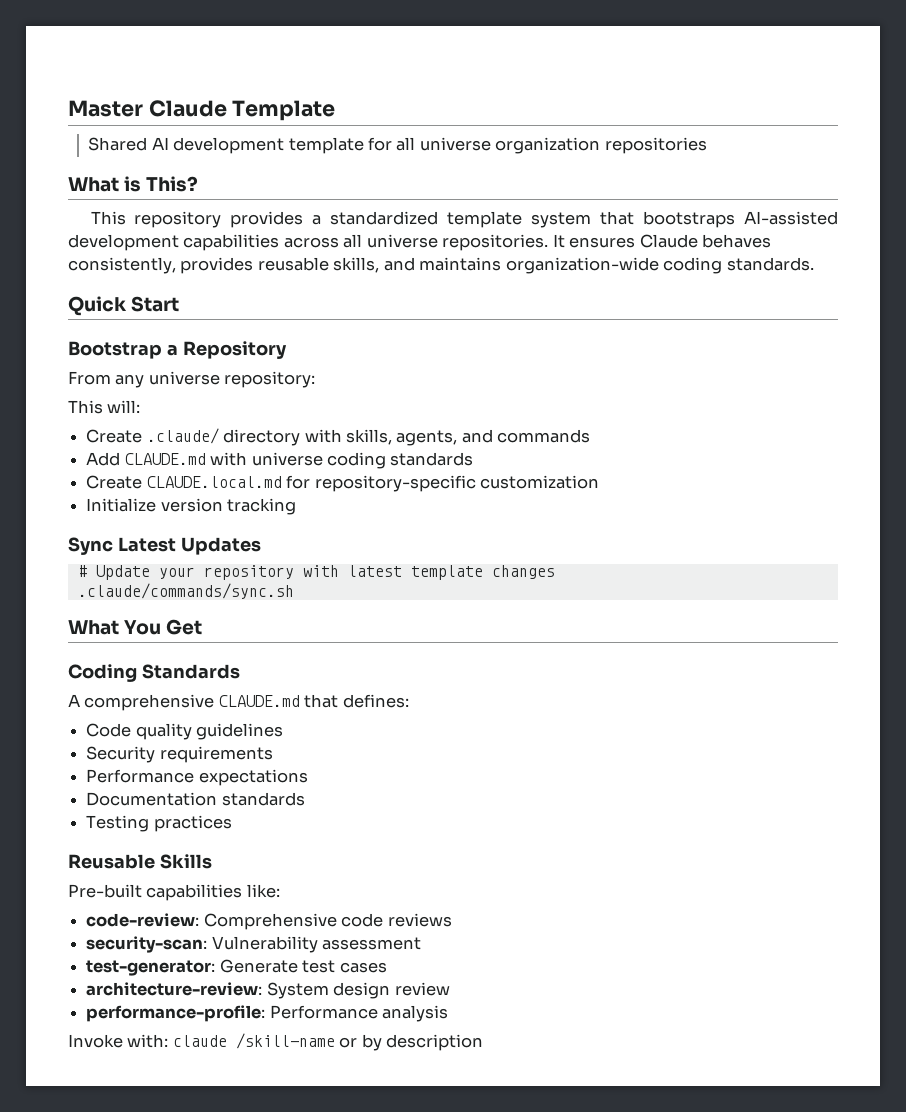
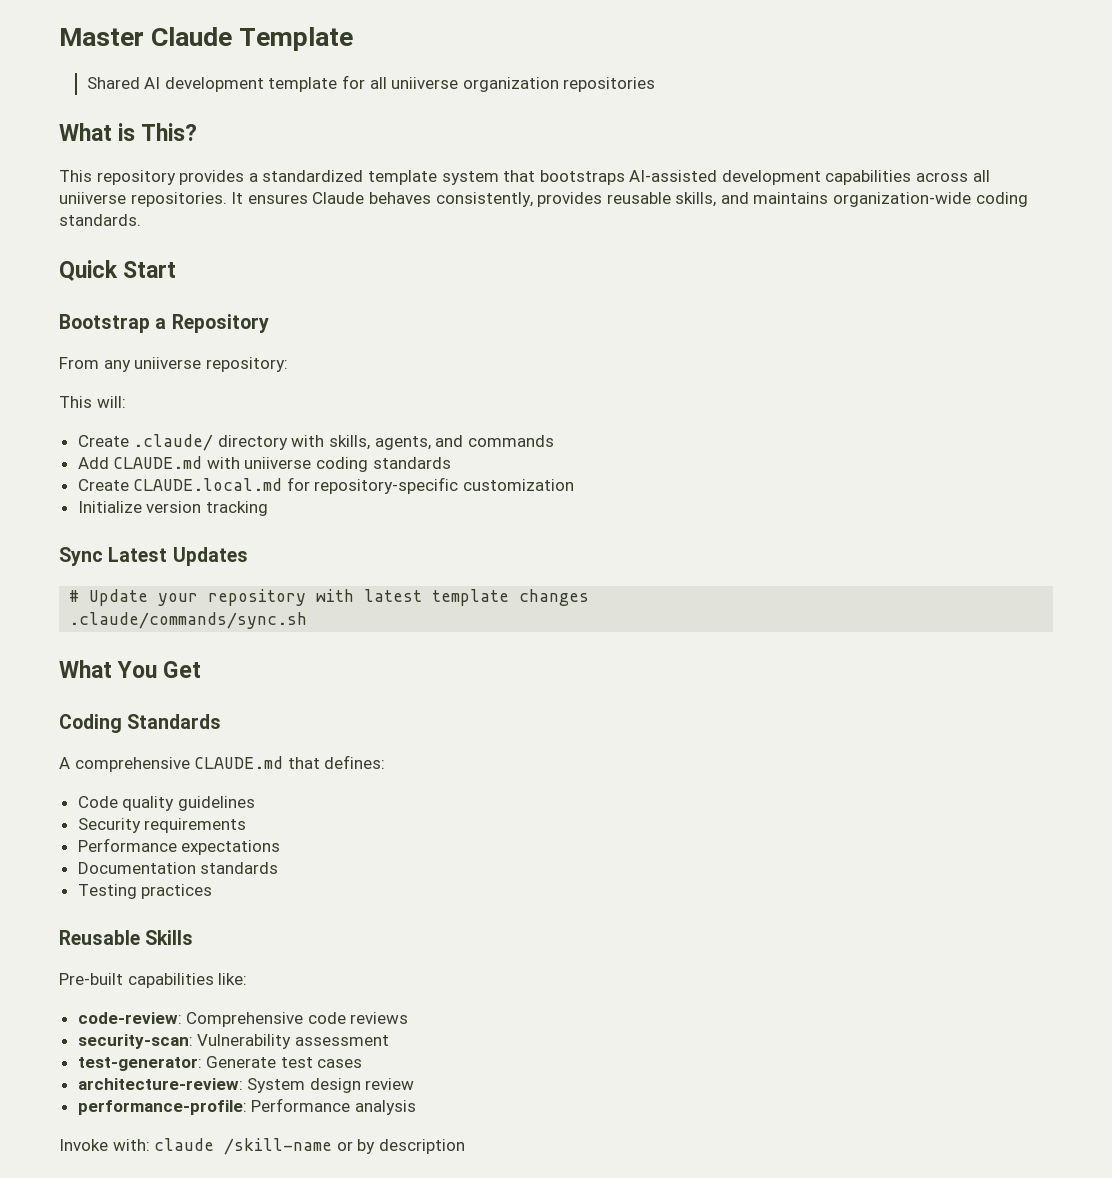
- Shared AI development template for all universe organization repositories
+ Shared AI development template for all uniiverse organization repositories
- This repository provides a standardized template system that bootstraps AI-assisted development capabilities across all universe repositories.
+ This repository provides a standardized template system that bootstraps AI-assisted development capabilities across all uniiverse repositories.
- From any universe repository:
+ From any uniiverse repository:
- Add CLAUDE.md with universe coding standards
+ Add CLAUDE.md with uniiverse coding standards

